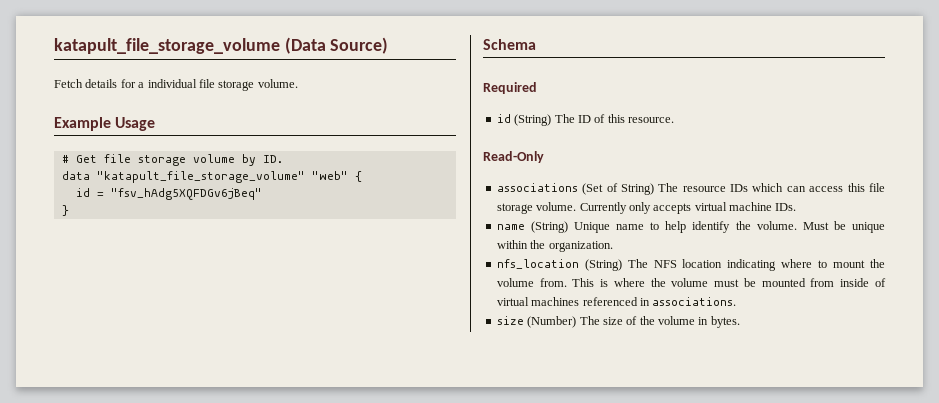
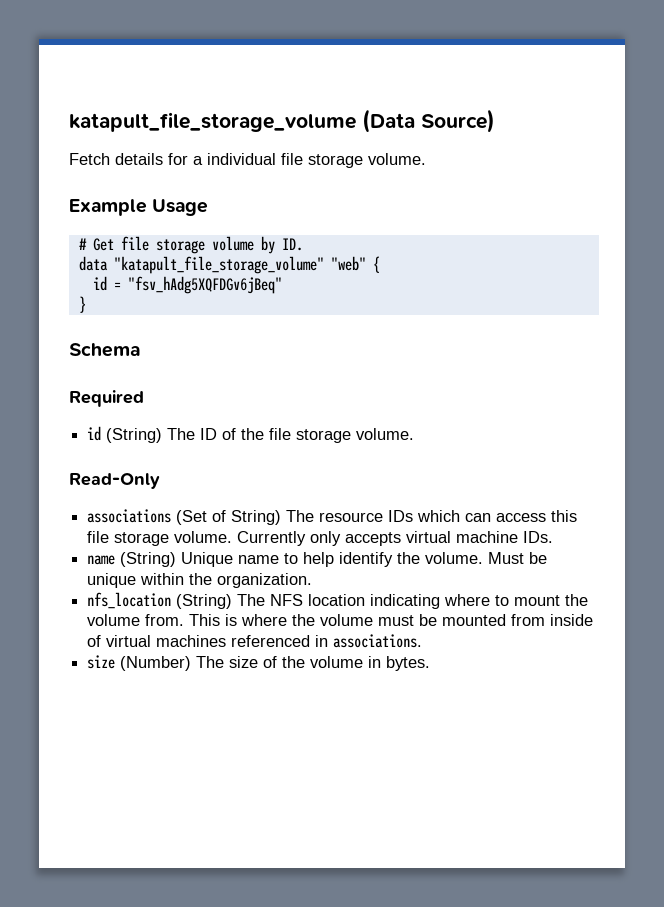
- id (String) The ID of this resource.
+ id (String) The ID of the file storage volume.

